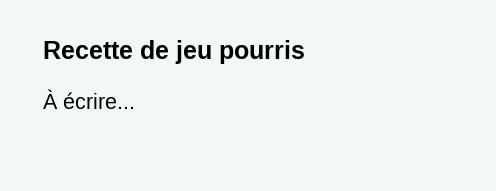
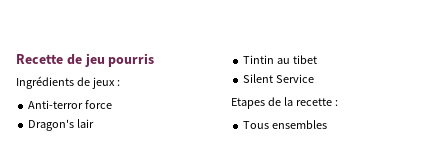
- À écrire...
+ Ingrédients de jeux :
+ Anti-terror force
+ Dragon's lair
+ Tintin au tibet
+ Silent Service
+ Etapes de la recette :
+ Tous ensembles

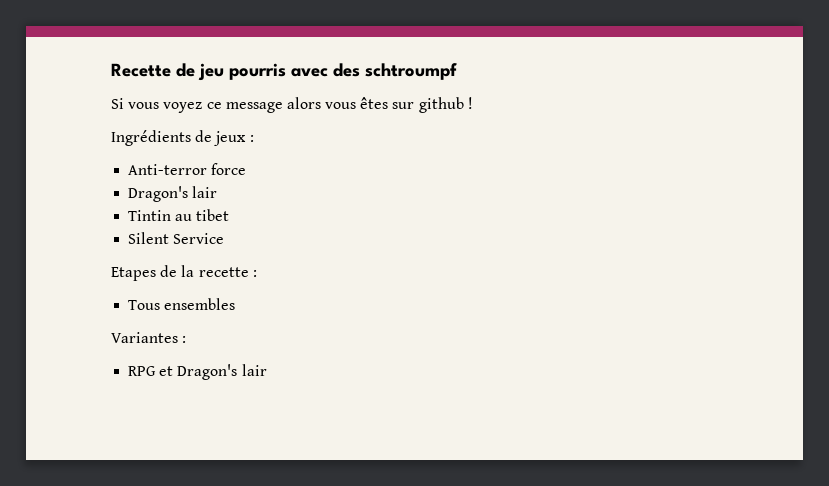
- Recette de jeu pourris
+ Recette de jeu pourris avec des schtroumpf
+ Si vous voyez ce message alors vous êtes sur github !
+ Variantes :
+ RPG et Dragon's lair

